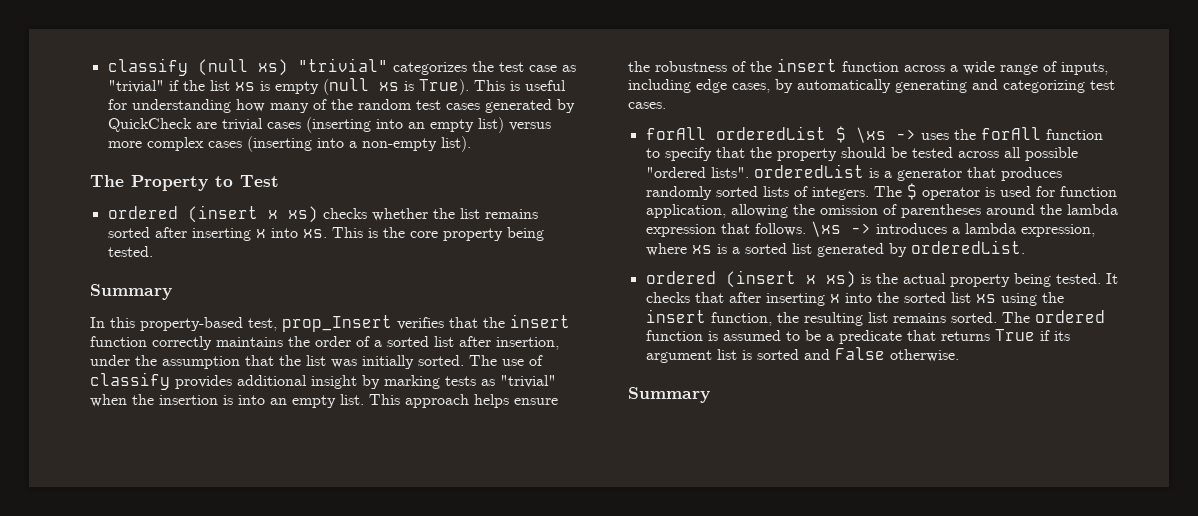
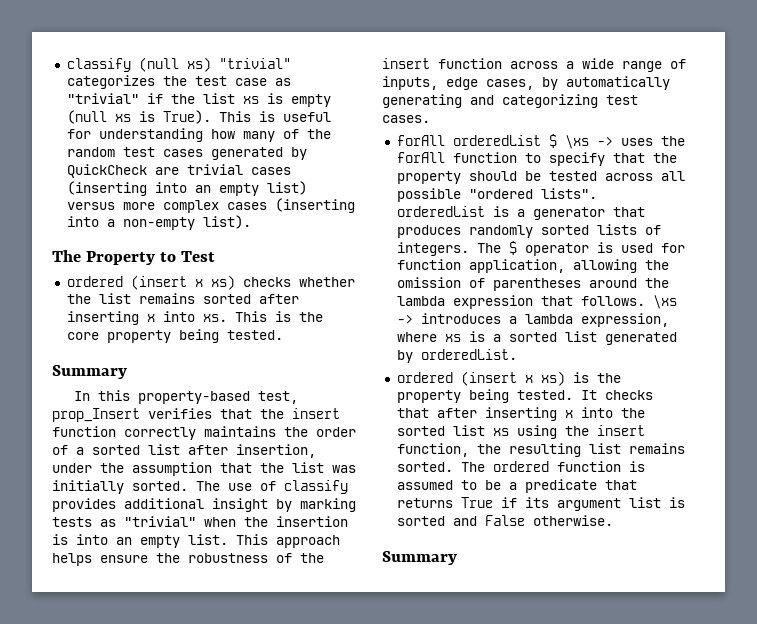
- This approach helps ensure the robustness of the insert function across a wide range of inputs, including edge cases, by automatically generating and categorizing test cases.
+ This approach helps ensure the robustness of the insert function across a wide range of inputs, edge cases, by automatically generating and categorizing test cases.
- ordered (insert x xs) is the actual property being tested.
+ ordered (insert x xs) is the property being tested.

